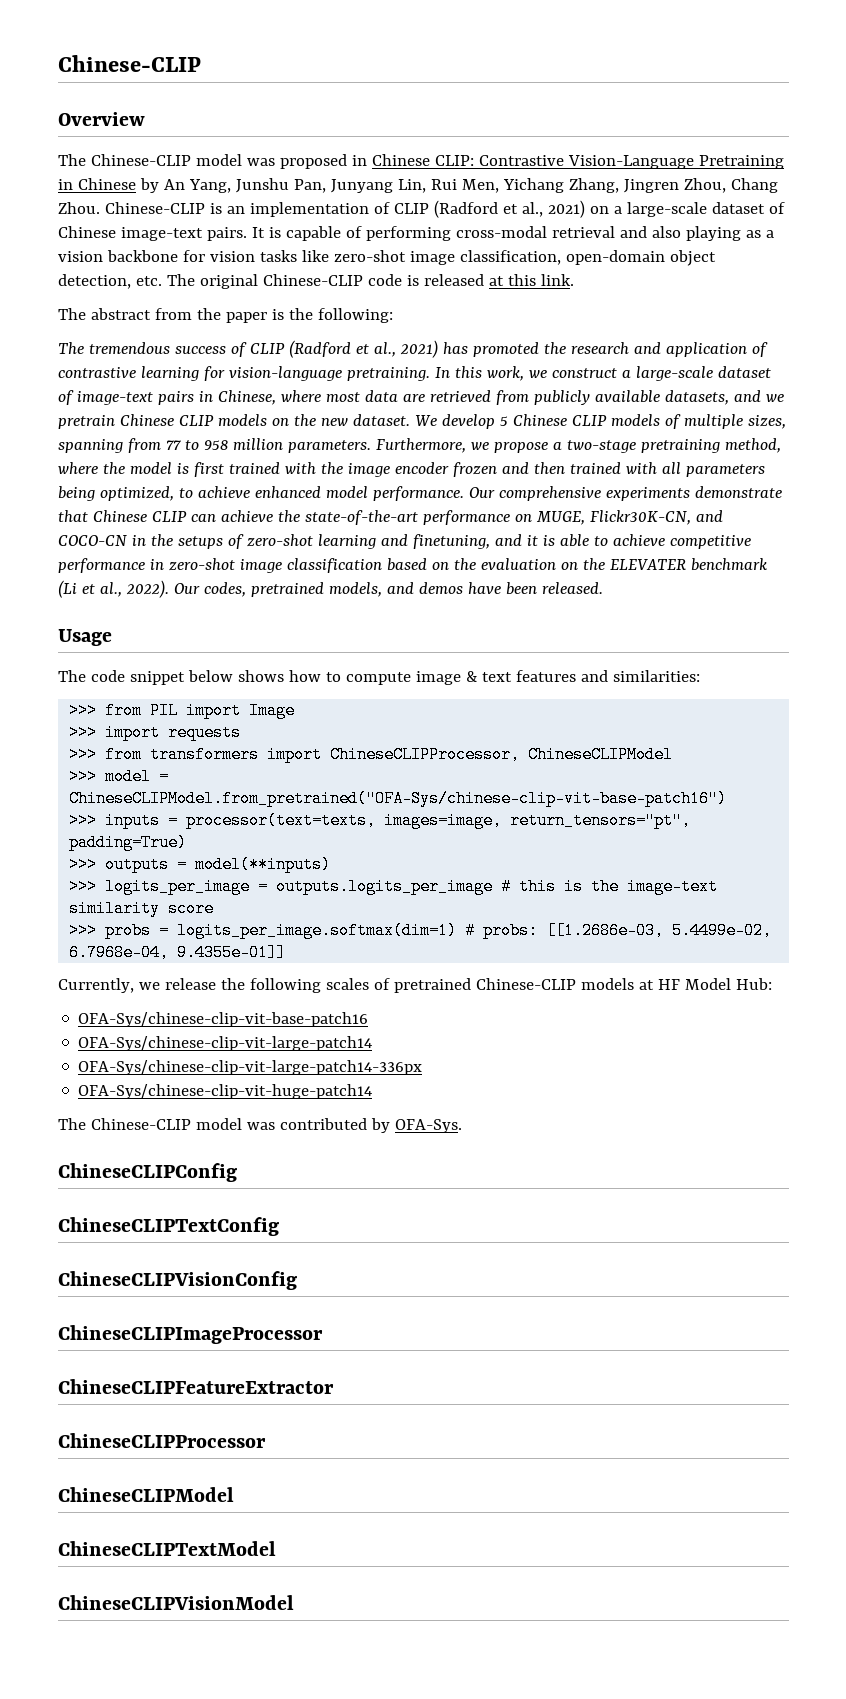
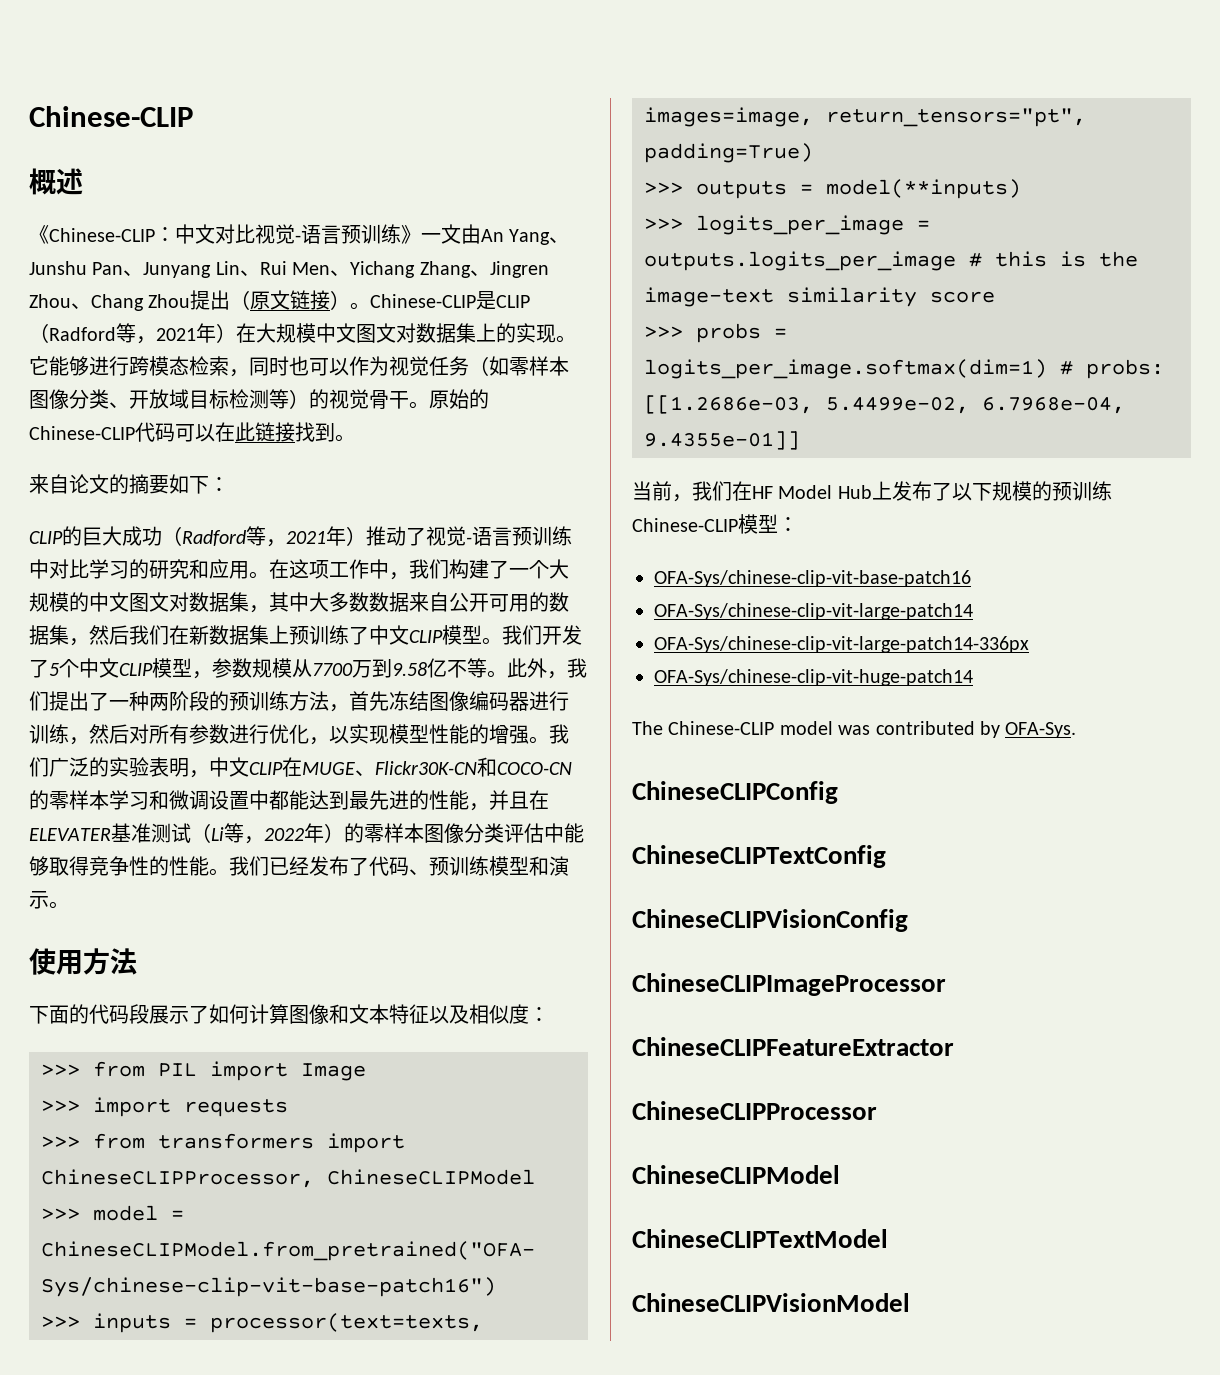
- Overview
- The Chinese-CLIP model was proposed in Chinese CLIP: Contrastive Vision-Language Pretraining in Chinese by An Yang, Junshu Pan, Junyang Lin, Rui Men, Yichang Zhang, Jingren Zhou, Chang Zhou. Chinese-CLIP is an implementation of CLIP (Radford et al., 2021) on a large-scale dataset of Chinese image-text pairs. It is capable of performing cross-modal retrieval and also playing as a vision backbone for vision tasks like zero-shot image classification, open-domain object detection, etc. The original Chinese-CLIP code is released at this link.
- The abstract from the paper is the following:
- The tremendous success of CLIP (Radford et al., 2021) has promoted the research and application of contrastive learning for vision-language pretraining. In this work, we construct a large-scale dataset of image-text pairs in Chinese, where most data are retrieved from publicly available datasets, and we pretrain Chinese CLIP models on the new dataset. We develop 5 Chinese CLIP models of multiple sizes, spanning from 77 to 958 million parameters. Furthermore, we propose a two-stage pretraining method, where the model is first trained with the image encoder frozen and then trained with all parameters being optimized, to achieve enhanced model performance. Our comprehensive experiments demonstrate that Chinese CLIP can achieve the state-of-the-art performance on MUGE, Flickr30K-CN, and COCO-CN in the setups of zero-shot learning and finetuning, and it is able to achieve competitive performance in zero-shot image classification based on the evaluation on the ELEVATER benchmark (Li et al., 2022). Our codes, pretrained models, and demos have been released.
- Usage
- The code snippet below shows how to compute image & text features and similarities:
+ 概述
+ 《Chinese-CLIP：中文对比视觉-语言预训练》一文由An Yang、Junshu Pan、Junyang Lin、Rui Men、Yichang Zhang、Jingren Zhou、Chang Zhou提出（原文链接）。Chinese-CLIP是CLIP（Radford等，2021年）在大规模中文图文对数据集上的实现。它能够进行跨模态检索，同时也可以作为视觉任务（如零样本图像分类、开放域目标检测等）的视觉骨干。原始的Chinese-CLIP代码可以在此链接找到。
+ 来自论文的摘要如下：
+ CLIP的巨大成功（Radford等，2021年）推动了视觉-语言预训练中对比学习的研究和应用。在这项工作中，我们构建了一个大规模的中文图文对数据集，其中大多数数据来自公开可用的数据集，然后我们在新数据集上预训练了中文CLIP模型。我们开发了5个中文CLIP模型，参数规模从7700万到9.58亿不等。此外，我们提出了一种两阶段的预训练方法，首先冻结图像编码器进行训练，然后对所有参数进行优化，以实现模型性能的增强。我们广泛的实验表明，中文CLIP在MUGE、Flickr30K-CN和COCO-CN的零样本学习和微调设置中都能达到最先进的性能，并且在ELEVATER基准测试（Li等，2022年）的零样本图像分类评估中能够取得竞争性的性能。我们已经发布了代码、预训练模型和演示。
+ 使用方法
+ 下面的代码段展示了如何计算图像和文本特征以及相似度：
- Currently, we release the following scales of pretrained Chinese-CLIP models at HF Model Hub:
+ 当前，我们在HF Model Hub上发布了以下规模的预训练Chinese-CLIP模型：

